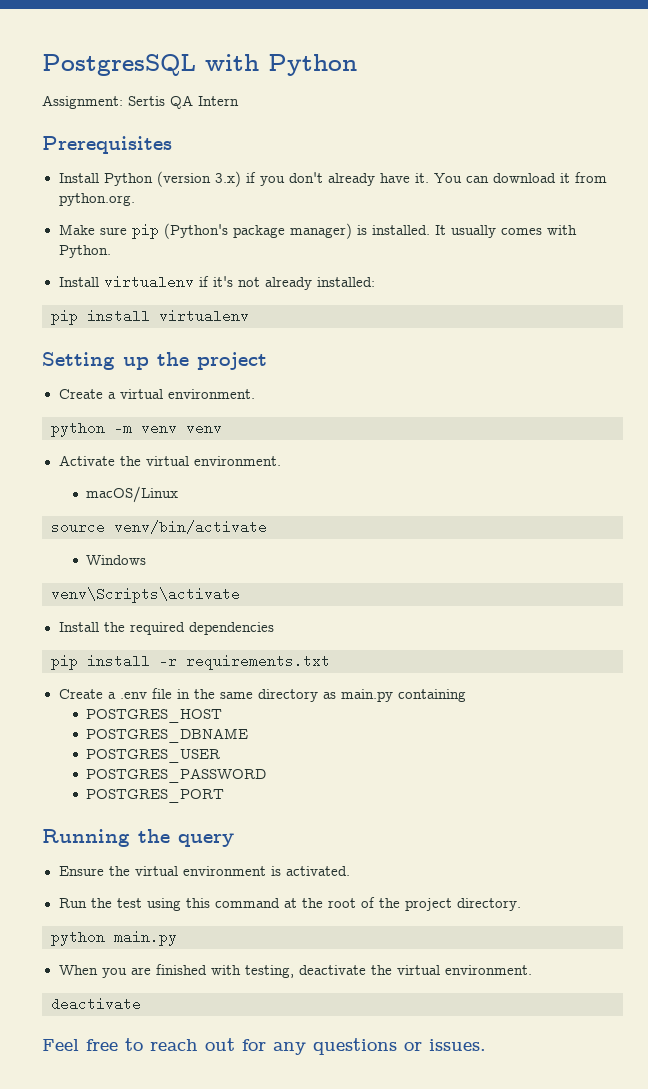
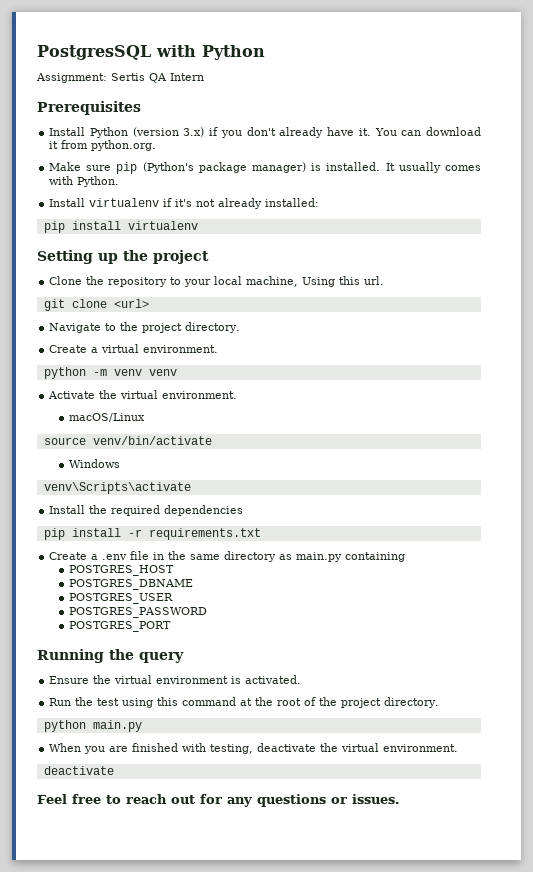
+ Clone the repository to your local machine, Using this url.
+ git clone <url>
+ Navigate to the project directory.

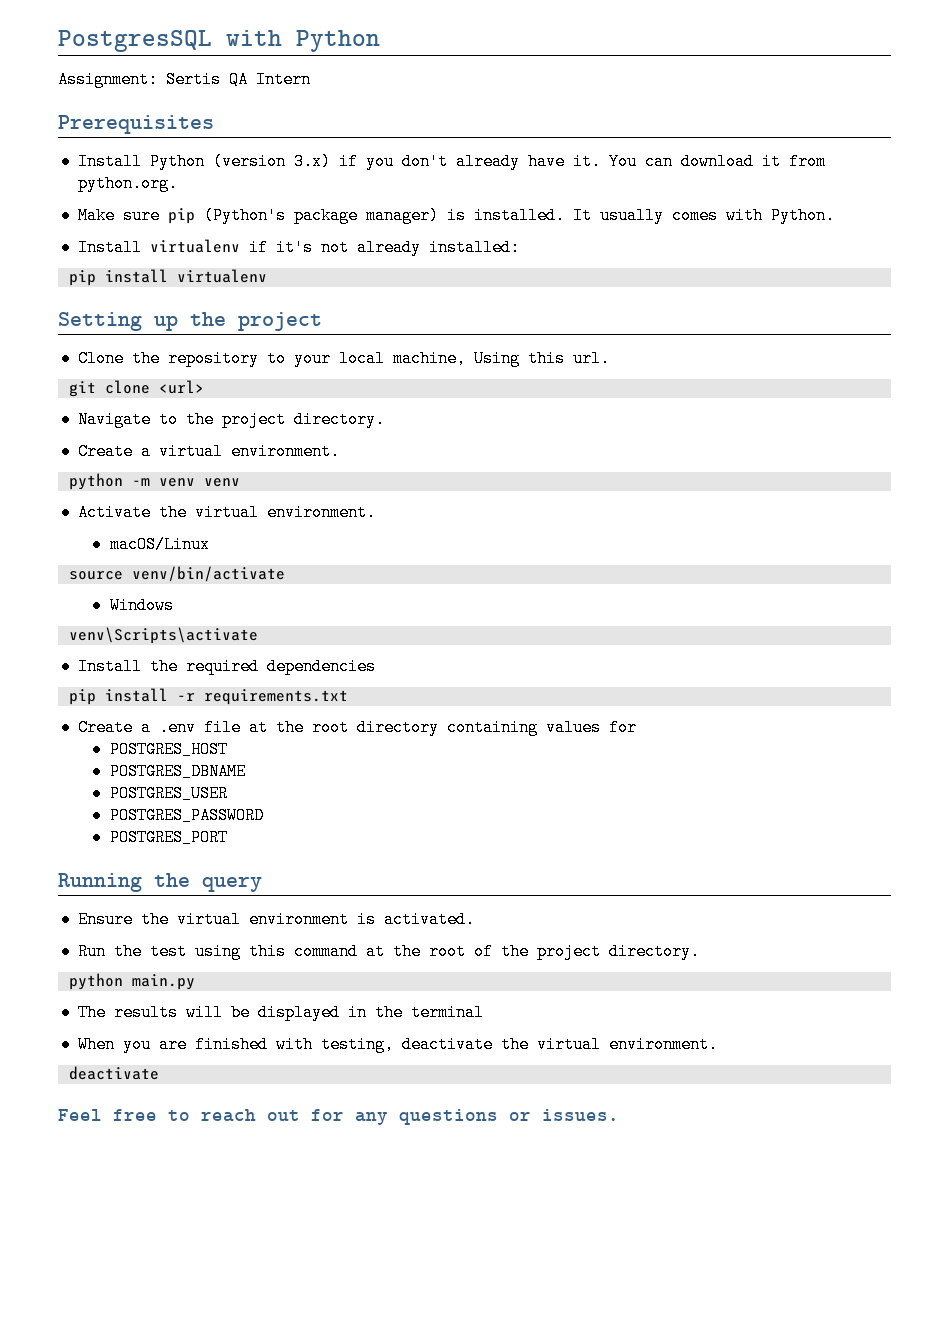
- Create a .env file in the same directory as main.py containing
+ Create a .env file at the root directory containing values for
+ The results will be displayed in the terminal

